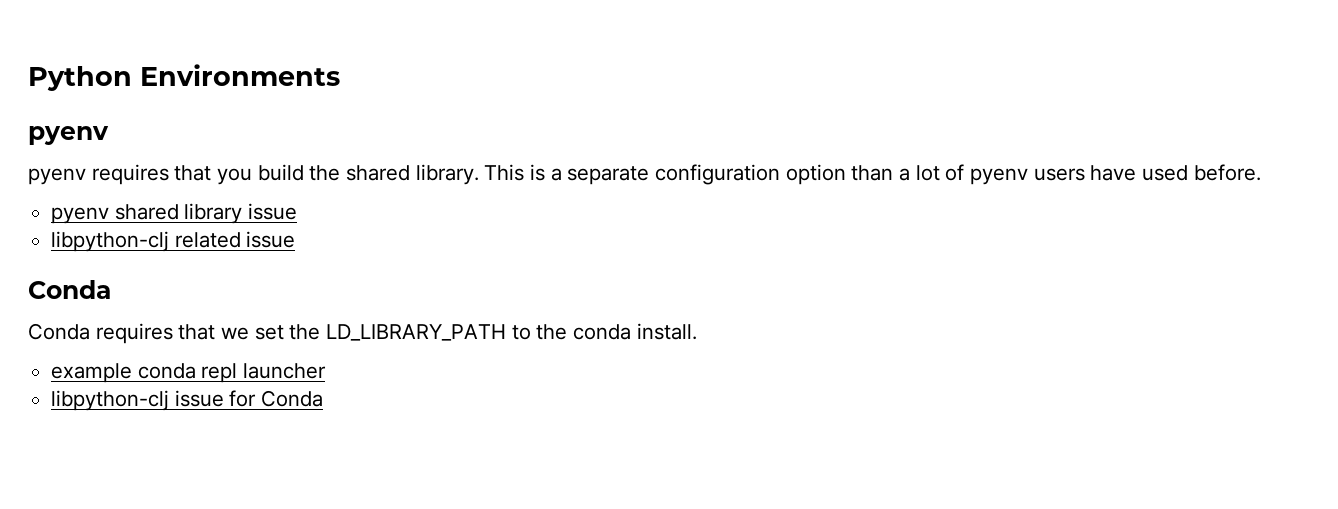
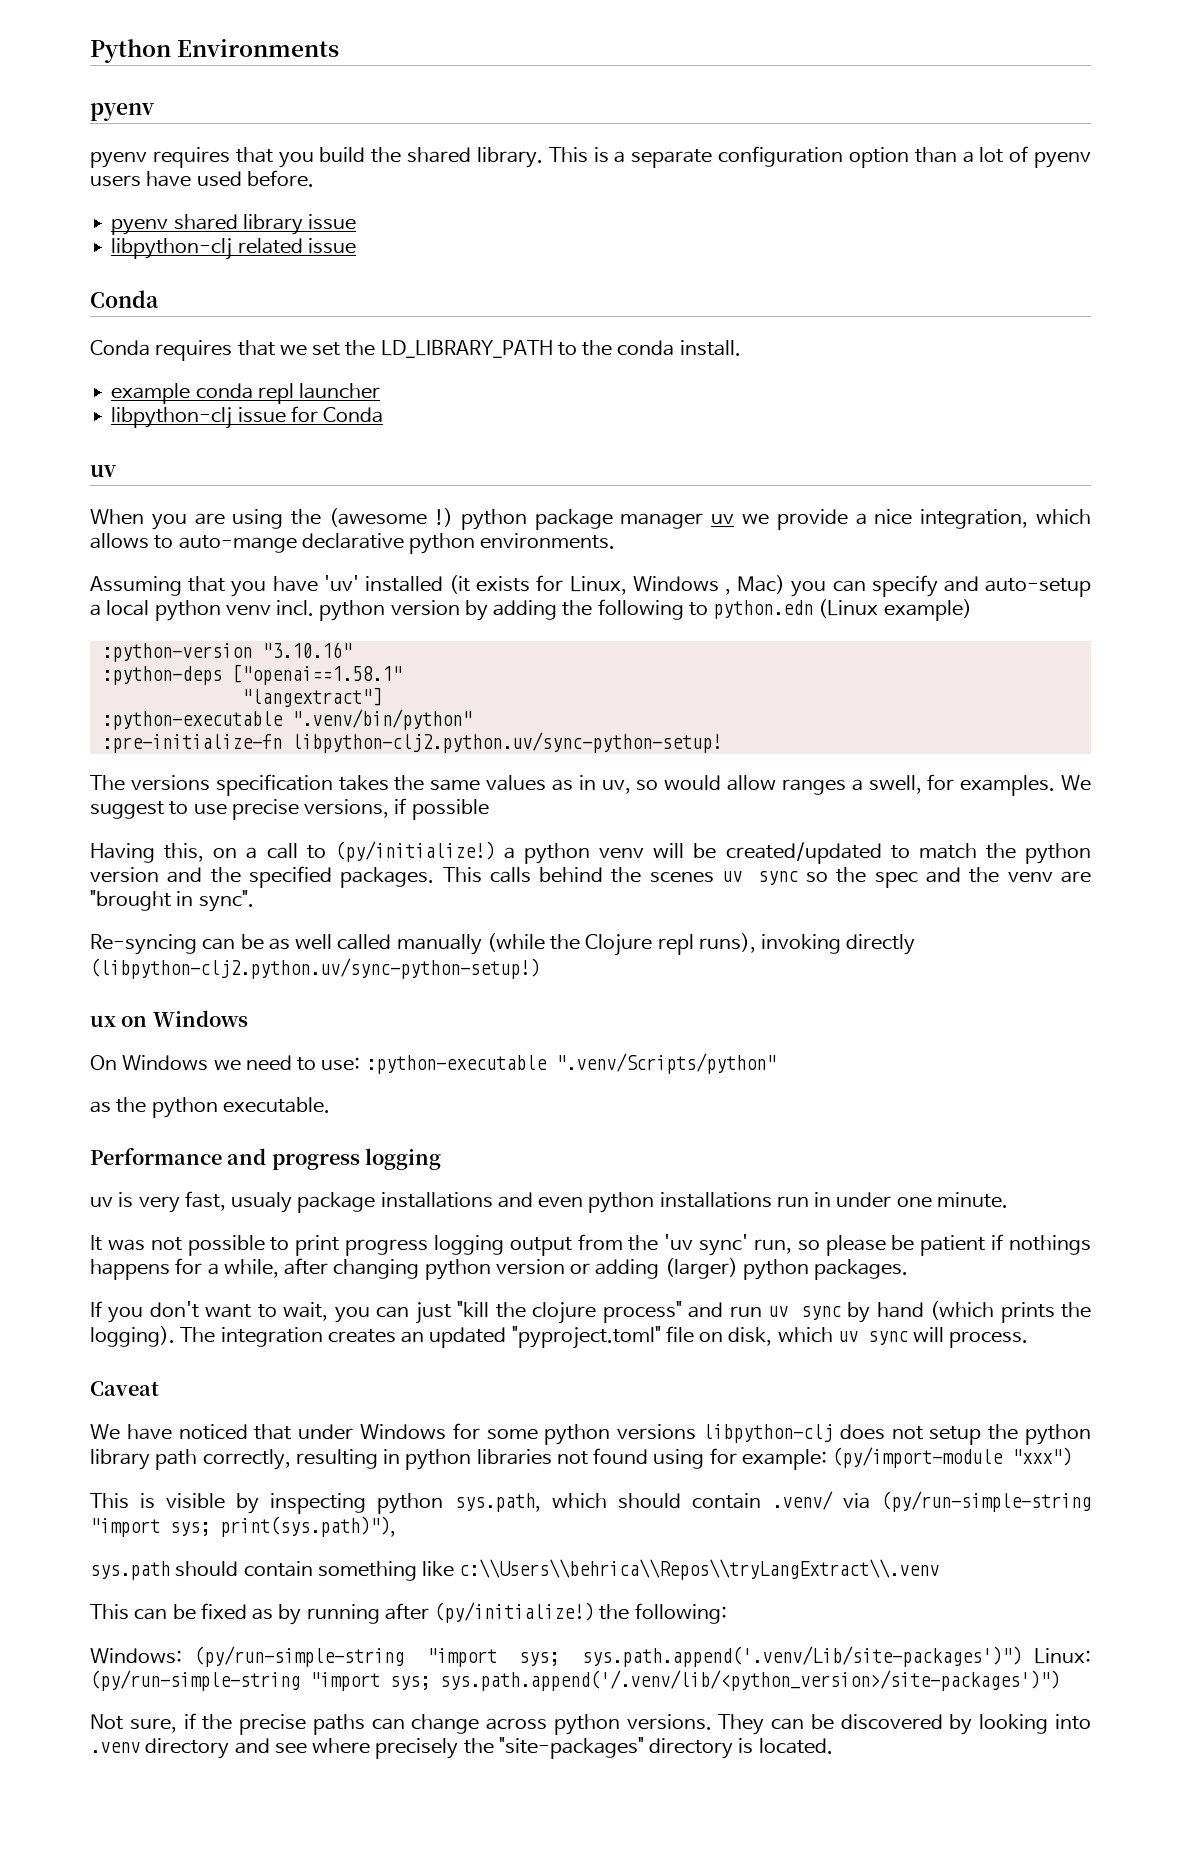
  libpython-clj issue for Conda
+ uv
+ When you are using the (awesome !) python package manager uv we provide a nice integration, which allows to auto-mange declarative python environments.
+ Assuming that you have 'uv' installed (it exists for Linux, Windows , Mac) you can specify and auto-setup a local python venv incl. python version by adding the following to python.edn (Linux example)
+ :python-version "3.10.16"
+ :python-deps ["openai==1.58.1"
+ "langextract"]
+ :python-executable ".venv/bin/python"
+ :pre-initialize-fn libpython-clj2.python.uv/sync-python-setup!
+ The versions specification takes the same values as in uv, so would allow ranges a swell, for examples. We suggest to use precise versions, if possible
+ Having this, on a call to (py/initialize!) a python venv will be created/updated to match the python version and the specified packages. This calls behind the scenes uv sync so the spec and the venv are "brought in sync".
+ Re-syncing can be as well called manually (while the Clojure repl runs), invoking directly (libpython-clj2.python.uv/sync-python-setup!)
+ ux on Windows
+ On Windows we need to use: :python-executable ".venv/Scripts/python"
+ as the python executable.
+ Performance and progress logging
+ uv is very fast, usualy package installations and even python installations run in under one minute.
+ It was not possible to print progress logging output from the 'uv sync' run, so please be patient if nothings happens for a while, after changing python version or adding (larger) python packages.
+ If you don't want to wait, you can just "kill the clojure process" and run uv sync by hand (which prints the logging). The integration creates an updated "pyproject.toml" file on disk, which uv sync will process.
+ Caveat
+ We have noticed that under Windows for some python versions libpython-clj does not setup the python library path correctly, resulting in python libraries not found using for example: (py/import-module "xxx")
+ This is visible by inspecting python sys.path, which should contain .venv/ via (py/run-simple-string "import sys; print(sys.path)"),
+ sys.path should contain something like c:\\Users\\behrica\\Repos\\tryLangExtract\\.venv
+ This can be fixed as by running after (py/initialize!) the following:
+ Windows: (py/run-simple-string "import sys; sys.path.append('.venv/Lib/site-packages')") Linux: (py/run-simple-string "import sys; sys.path.append('/.venv/lib/<python_version>/site-packages')")
+ Not sure, if the precise paths can change across python versions. They can be discovered by looking into .venv directory and see where precisely the "site-packages" directory is located.

